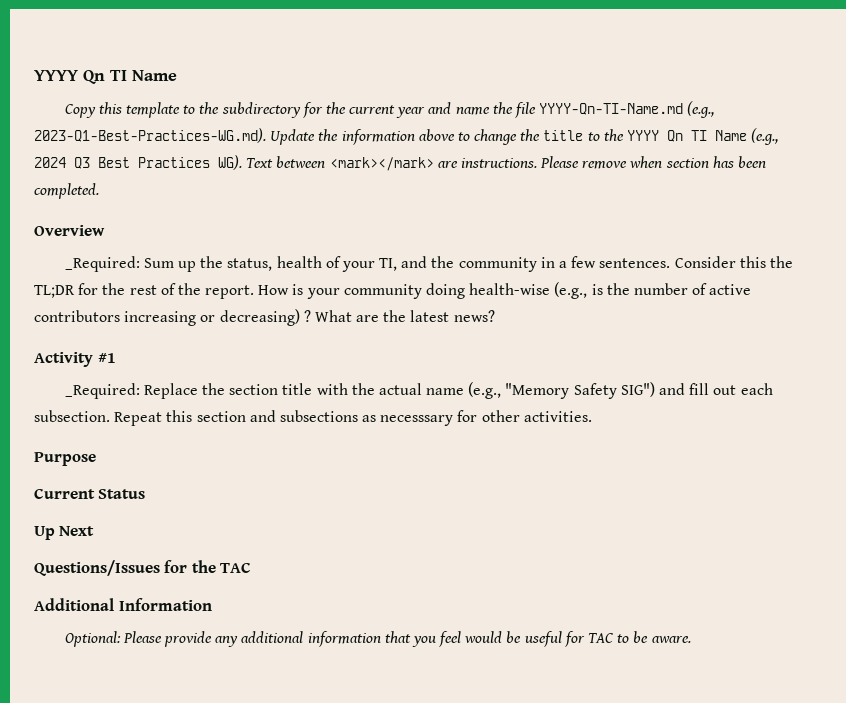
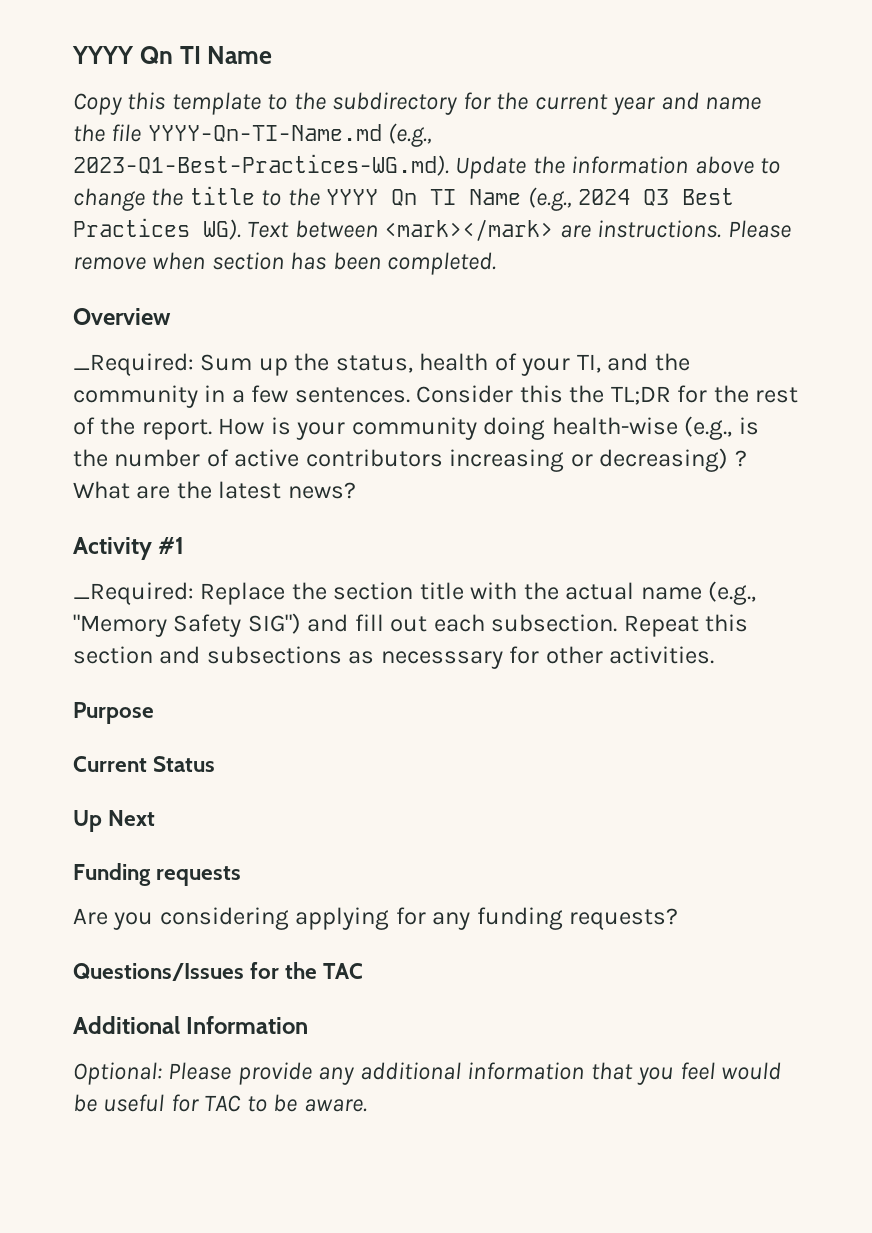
+ Funding requests
+ Are you considering applying for any funding requests?

